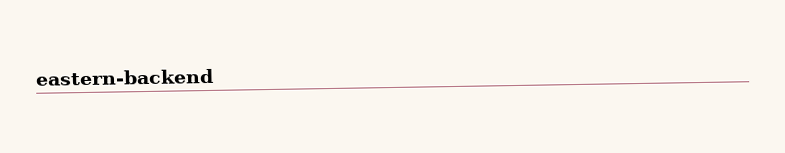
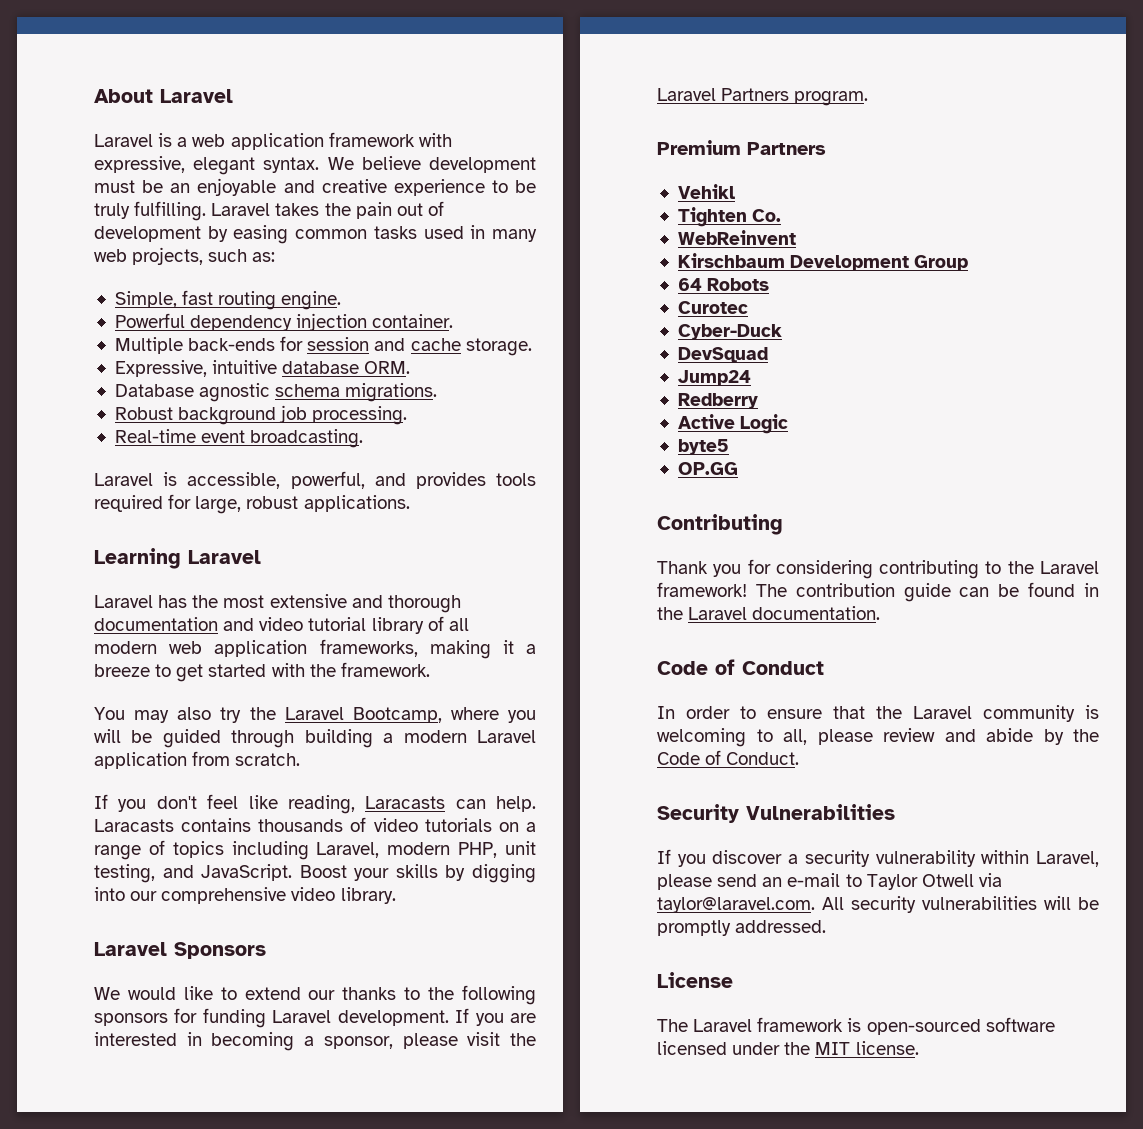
- eastern-backend
+ About Laravel
+ Laravel is a web application framework with expressive, elegant syntax. We believe development must be an enjoyable and creative experience to be truly fulfilling. Laravel takes the pain out of development by easing common tasks used in many web projects, such as:
+ Simple, fast routing engine.
+ Powerful dependency injection container.
+ Multiple back-ends for session and cache storage.
+ Expressive, intuitive database ORM.
+ Database agnostic schema migrations.
+ Robust background job processing.
+ Real-time event broadcasting.
+ Laravel is accessible, powerful, and provides tools required for large, robust applications.
+ Learning Laravel
+ Laravel has the most extensive and thorough documentation and video tutorial library of all modern web application frameworks, making it a breeze to get started with the framework.
+ You may also try the Laravel Bootcamp, where you will be guided through building a modern Laravel application from scratch.
+ If you don't feel like reading, Laracasts can help. Laracasts contains thousands of video tutorials on a range of topics including Laravel, modern PHP, unit testing, and JavaScript. Boost your skills by digging into our comprehensive video library.
+ Laravel Sponsors
+ We would like to extend our thanks to the following sponsors for funding Laravel development. If you are interested in becoming a sponsor, please visit the Laravel Partners program.
+ Premium Partners
+ Vehikl
+ Tighten Co.
+ WebReinvent
+ Kirschbaum Development Group
+ 64 Robots
+ Curotec
+ Cyber-Duck
+ DevSquad
+ Jump24
+ Redberry
+ Active Logic
+ byte5
+ OP.GG
+ Contributing
+ Thank you for considering contributing to the Laravel framework! The contribution guide can be found in the Laravel documentation.
+ Code of Conduct
+ In order to ensure that the Laravel community is welcoming to all, please review and abide by the Code of Conduct.
+ Security Vulnerabilities
+ If you discover a security vulnerability within Laravel, please send an e-mail to Taylor Otwell via taylor@laravel.com. All security vulnerabilities will be promptly addressed.
+ License
+ The Laravel framework is open-sourced software licensed under the MIT license.

